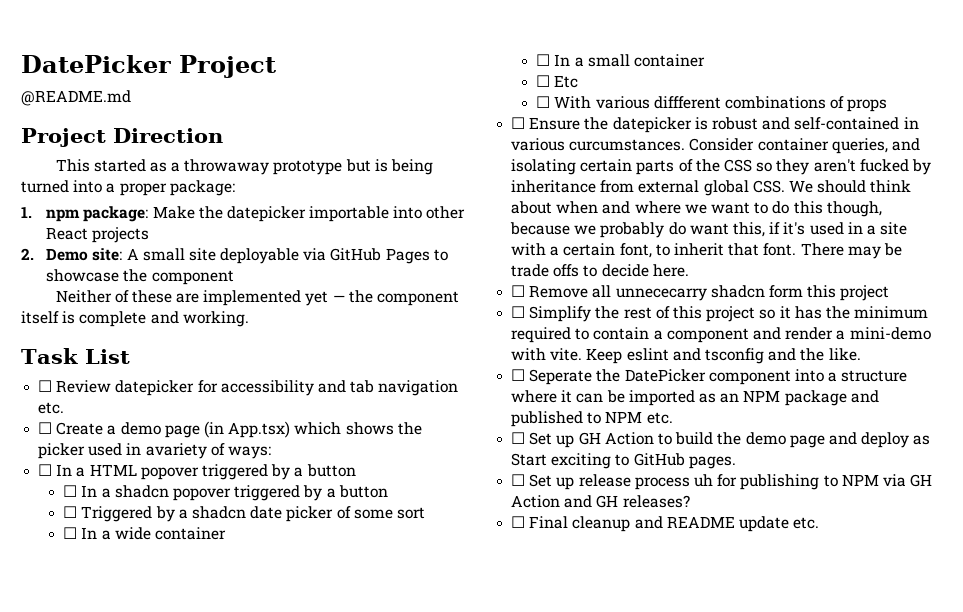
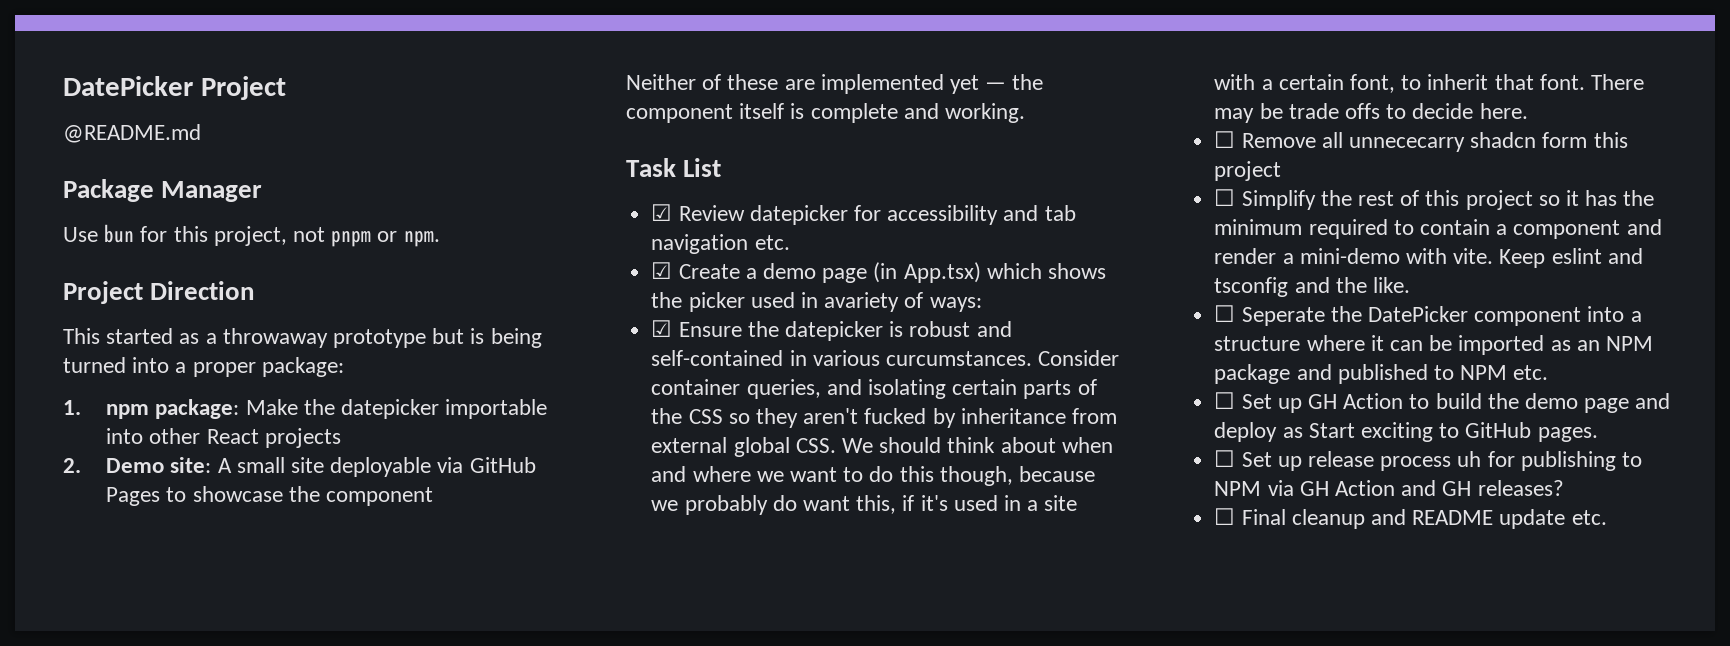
+ Package Manager
+ Use bun for this project, not pnpm or npm.
- ☐ Review datepicker for accessibility and tab navigation etc.
+ ☑ Review datepicker for accessibility and tab navigation etc.
- ☐ Create a demo page (in App.tsx) which shows the picker used in avariety of ways:
+ ☑ Create a demo page (in App.tsx) which shows the picker used in avariety of ways:
- ☐ In a HTML popover triggered by a button
- ☐ In a shadcn popover triggered by a button
- ☐ Triggered by a shadcn date picker of some sort
- ☐ In a wide container
- ☐ In a small container
- ☐ Etc
- ☐ With various diffferent combinations of props
- ☐ Ensure the datepicker is robust and self-contained in various curcumstances.
+ ☑ Ensure the datepicker is robust and self-contained in various curcumstances.

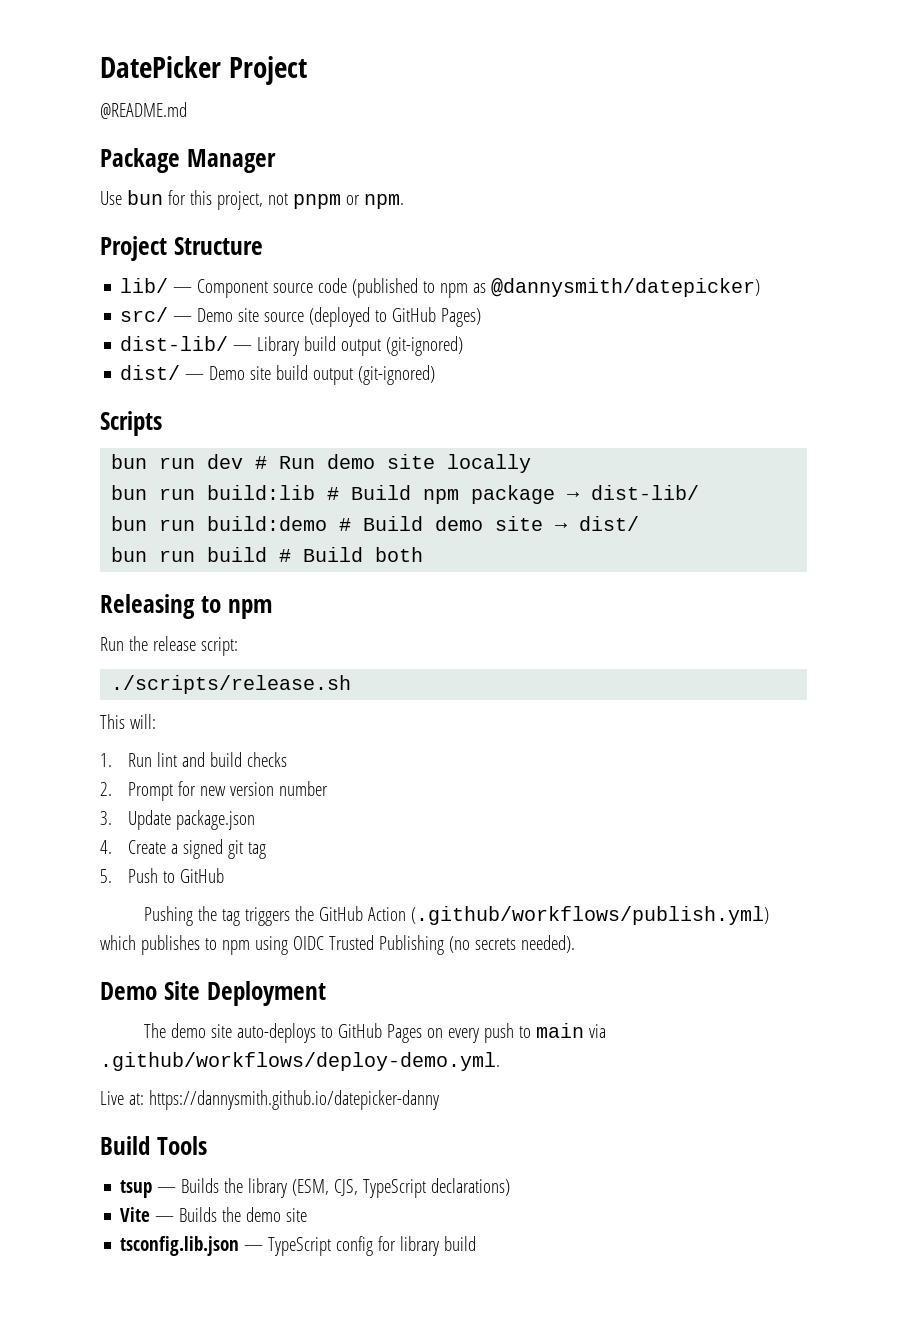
- Project Direction
- This started as a throwaway prototype but is being turned into a proper package:
- 1. npm package: Make the datepicker importable into other React projects
- 2. Demo site: A small site deployable via GitHub Pages to showcase the component
- Neither of these are implemented yet — the component itself is complete and working.
- Task List
- ☑ Review datepicker for accessibility and tab navigation etc.
- ☑ Create a demo page (in App.tsx) which shows the picker used in avariety of ways:
- ☑ Ensure the datepicker is robust and self-contained in various curcumstances. Consider container queries, and isolating certain parts of the CSS so they aren't fucked by inheritance from external global CSS. We should think about when and where we want to do this though, because we probably do want this, if it's used in a site with a certain font, to inherit that font. There may be trade offs to decide here.
- ☐ Remove all unnececarry shadcn form this project
- ☐ Simplify the rest of this project so it has the minimum required to contain a component and render a mini-demo with vite. Keep eslint and tsconfig and the like.
- ☐ Seperate the DatePicker component into a structure where it can be imported as an NPM package and published to NPM etc.
- ☐ Set up GH Action to build the demo page and deploy as Start exciting to GitHub pages.
- ☐ Set up release process uh for publishing to NPM via GH Action and GH releases?
- ☐ Final cleanup and README update etc.
+ Project Structure
+ lib/ — Component source code (published to npm as @dannysmith/datepicker)
+ src/ — Demo site source (deployed to GitHub Pages)
+ dist-lib/ — Library build output (git-ignored)
+ dist/ — Demo site build output (git-ignored)
+ Scripts
+ bun run dev # Run demo site locally
+ bun run build:lib # Build npm package → dist-lib/
+ bun run build:demo # Build demo site → dist/
+ bun run build # Build both
+ Releasing to npm
+ Run the release script:
+ ./scripts/release.sh
+ This will:
+ 1. Run lint and build checks
+ 2. Prompt for new version number
+ 3. Update package.json
+ 4. Create a signed git tag
+ 5. Push to GitHub
+ Pushing the tag triggers the GitHub Action (.github/workflows/publish.yml) which publishes to npm using OIDC Trusted Publishing (no secrets needed).
+ Demo Site Deployment
+ The demo site auto-deploys to GitHub Pages on every push to main via .github/workflows/deploy-demo.yml.
+ Live at: https://dannysmith.github.io/datepicker-danny
+ Build Tools
+ tsup — Builds the library (ESM, CJS, TypeScript declarations)
+ Vite — Builds the demo site
+ tsconfig.lib.json — TypeScript config for library build

